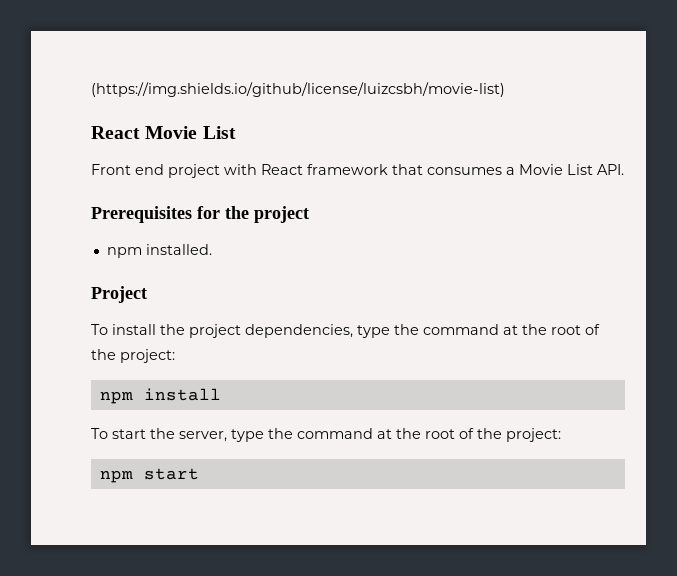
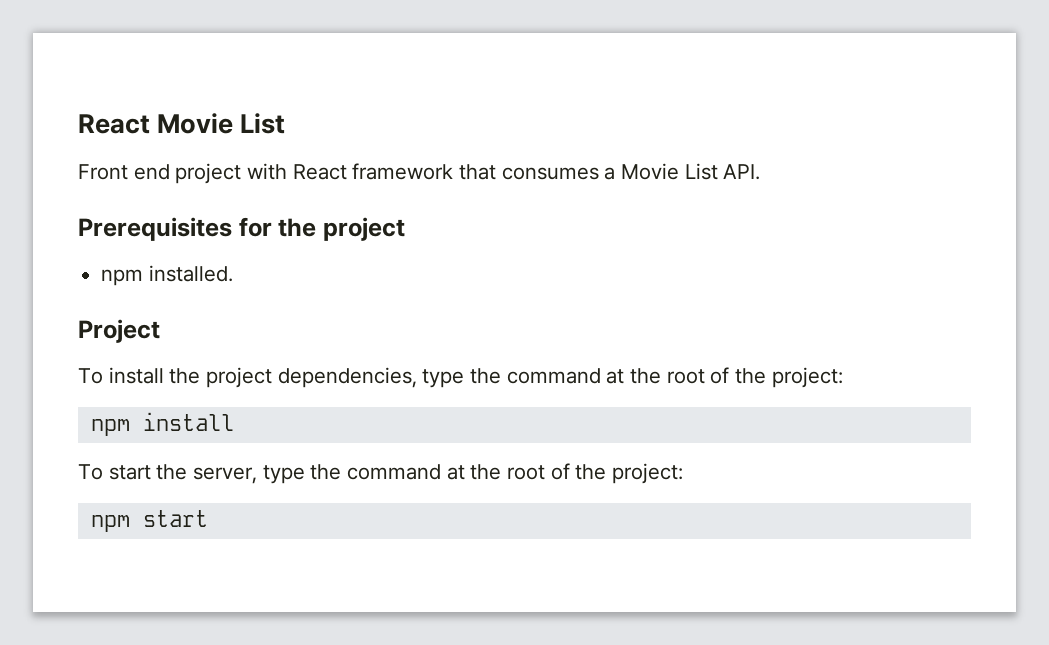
- (https://img.shields.io/github/license/luizcsbh/movie-list)

